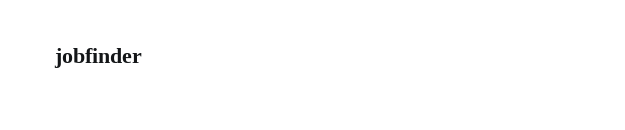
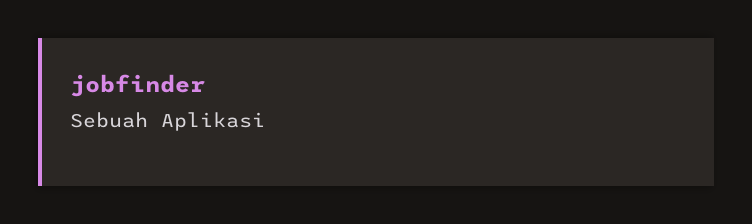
+ Sebuah Aplikasi

